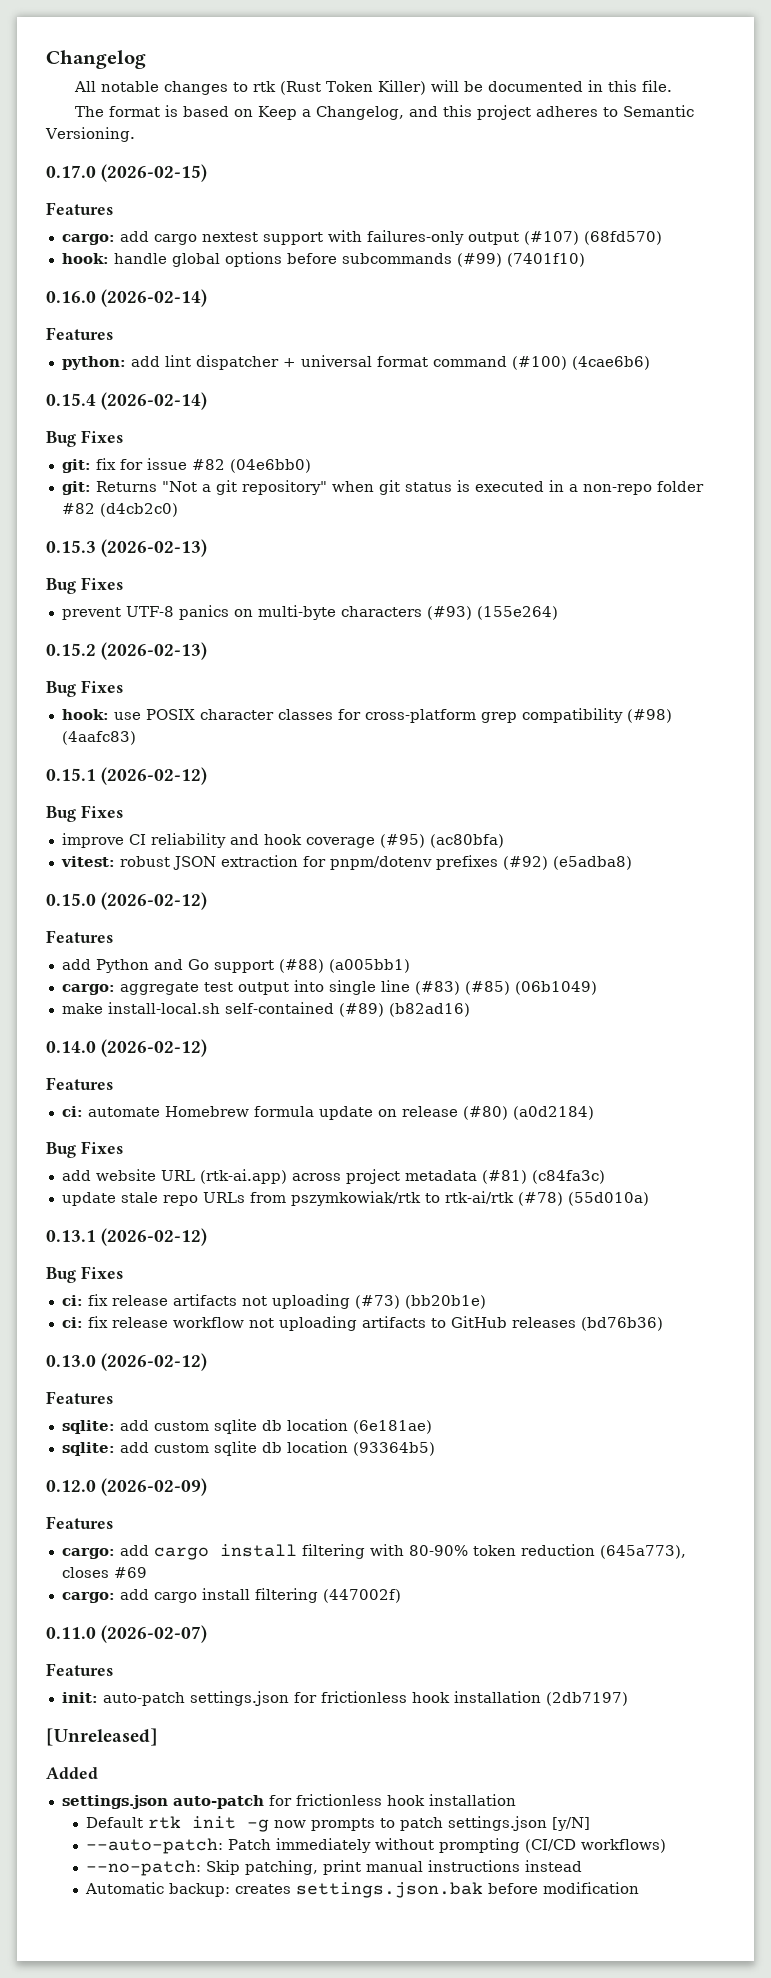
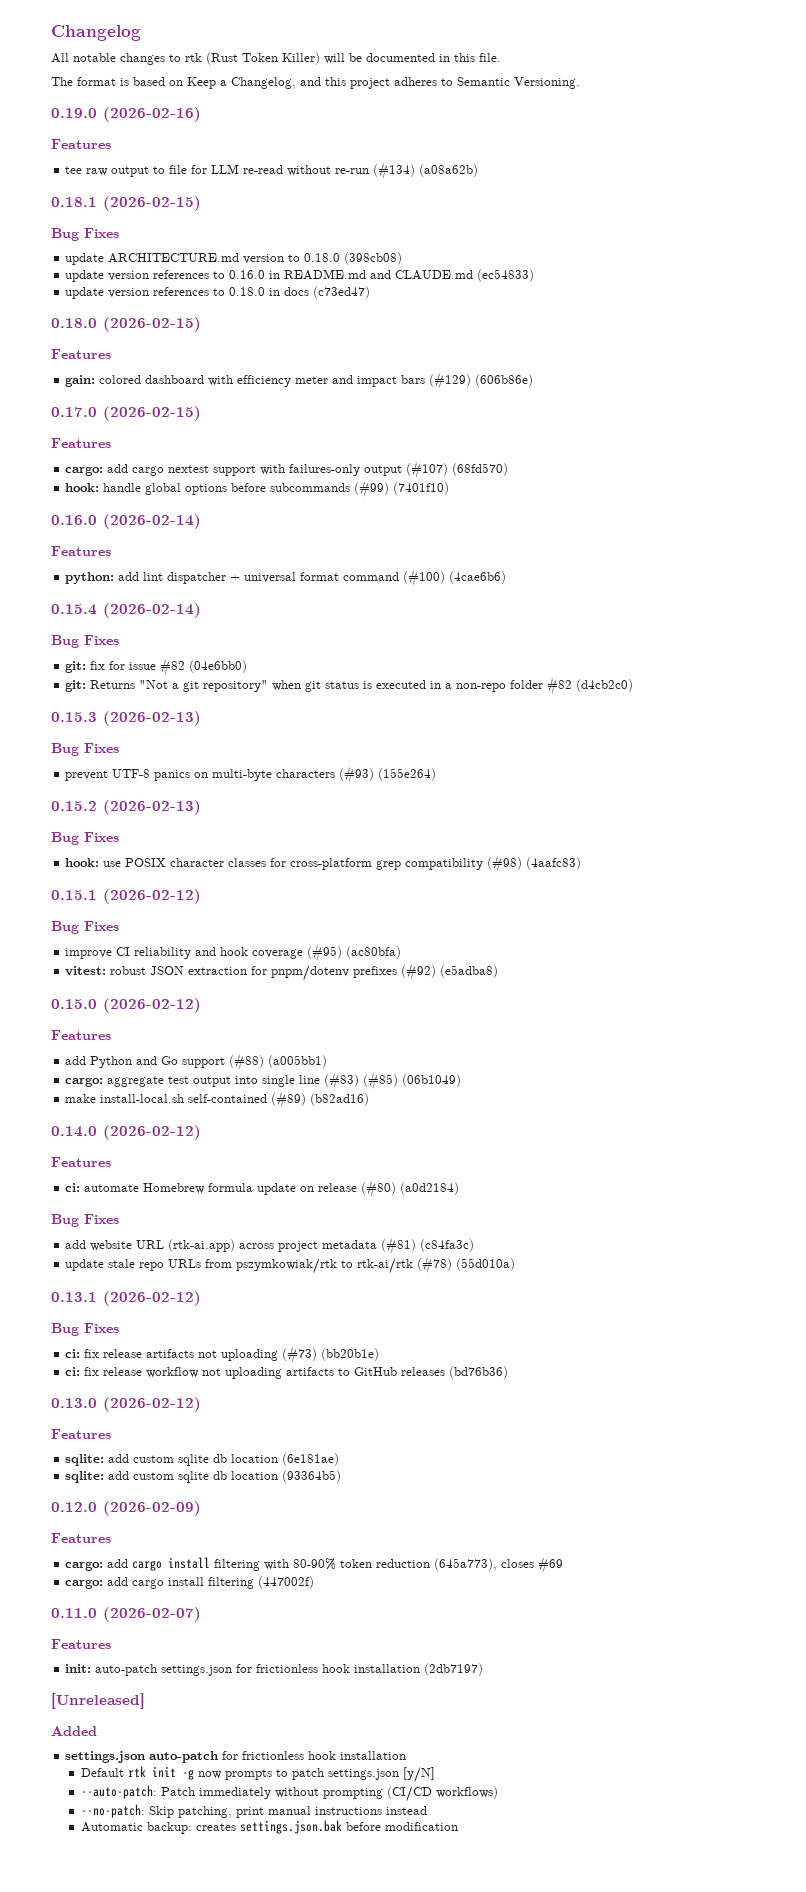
+ 0.19.0 (2026-02-16)
+ Features
+ tee raw output to file for LLM re-read without re-run (#134) (a08a62b)
+ 0.18.1 (2026-02-15)
+ Bug Fixes
+ update ARCHITECTURE.md version to 0.18.0 (398cb08)
+ update version references to 0.16.0 in README.md and CLAUDE.md (ec54833)
+ update version references to 0.18.0 in docs (c73ed47)
+ 0.18.0 (2026-02-15)
+ Features
+ gain: colored dashboard with efficiency meter and impact bars (#129) (606b86e)

